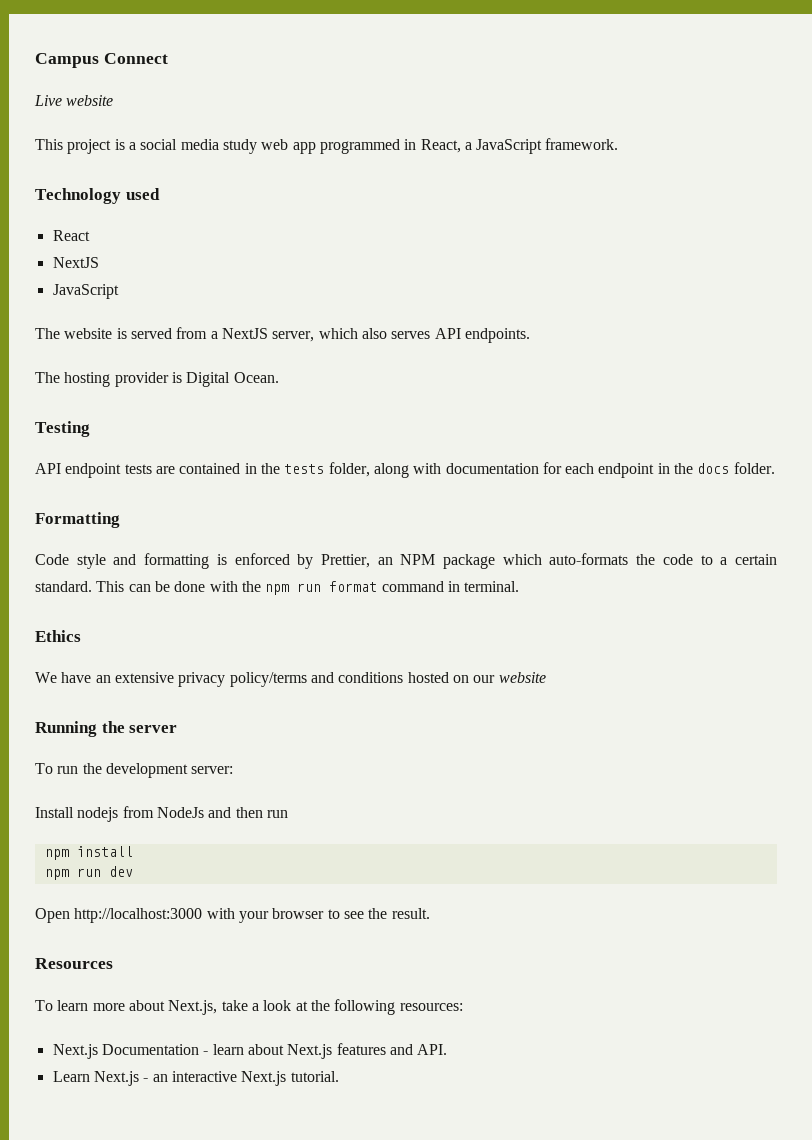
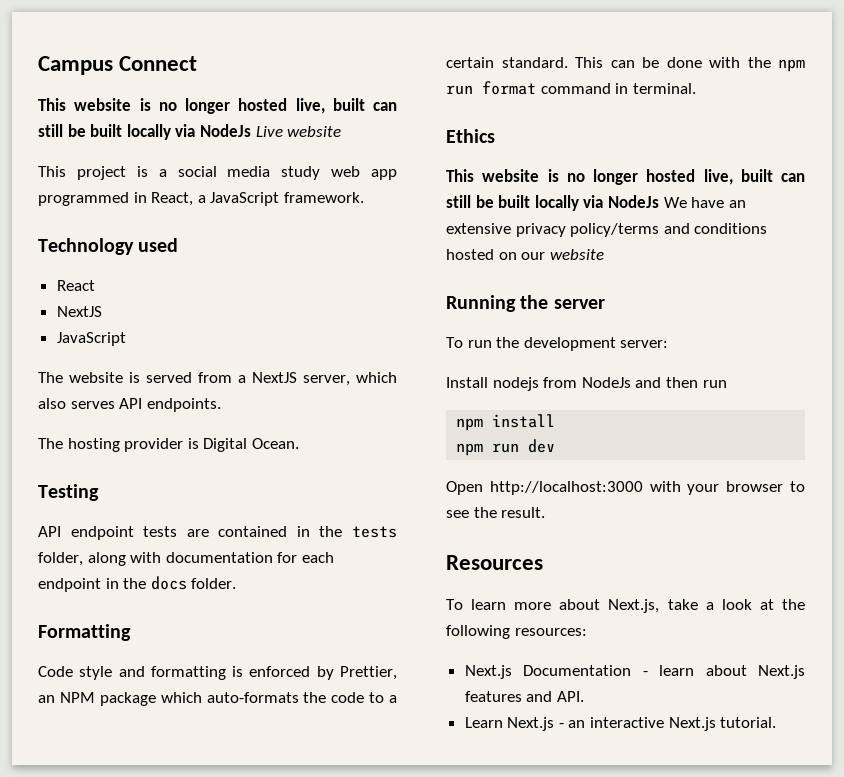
- Live website
+ This website is no longer hosted live, built can still be built locally via NodeJs Live website
- We have an extensive privacy policy/terms and conditions hosted on our website
+ This website is no longer hosted live, built can still be built locally via NodeJs We have an extensive privacy policy/terms and conditions hosted on our website

